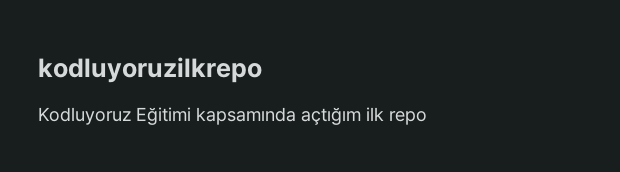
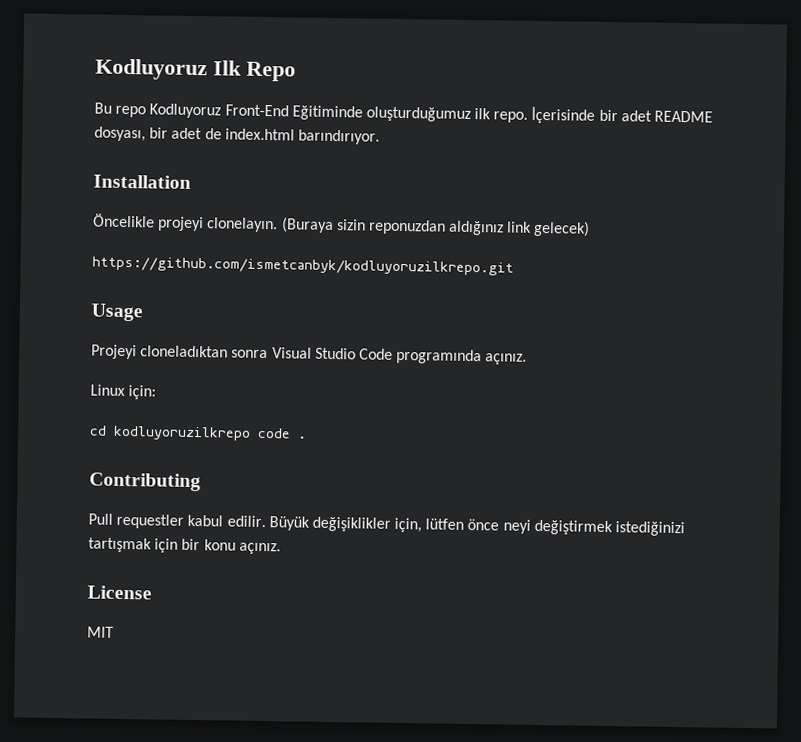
- kodluyoruzilkrepo
- Kodluyoruz Eğitimi kapsamında açtığım ilk repo
+ Kodluyoruz Ilk Repo
+ Bu repo Kodluyoruz Front-End Eğitiminde oluşturduğumuz ilk repo. İçerisinde bir adet README dosyası, bir adet de index.html barındırıyor.
+ Installation
+ Öncelikle projeyi clonelayın. (Buraya sizin reponuzdan aldığınız link gelecek)
+ https://github.com/ismetcanbyk/kodluyoruzilkrepo.git
+ Usage
+ Projeyi cloneladıktan sonra Visual Studio Code programında açınız.
+ Linux için:
+ cd kodluyoruzilkrepo code .
+ Contributing
+ Pull requestler kabul edilir. Büyük değişiklikler için, lütfen önce neyi değiştirmek istediğinizi tartışmak için bir konu açınız.
+ License
+ MIT

